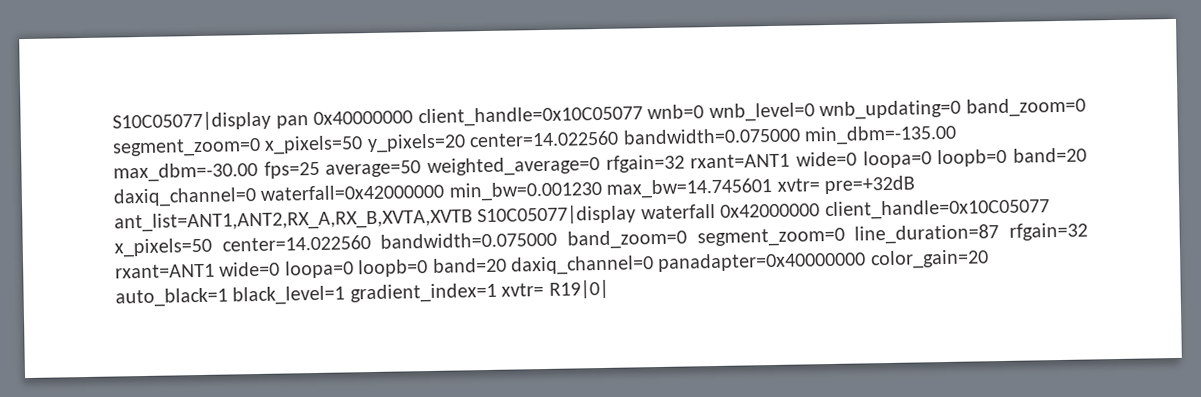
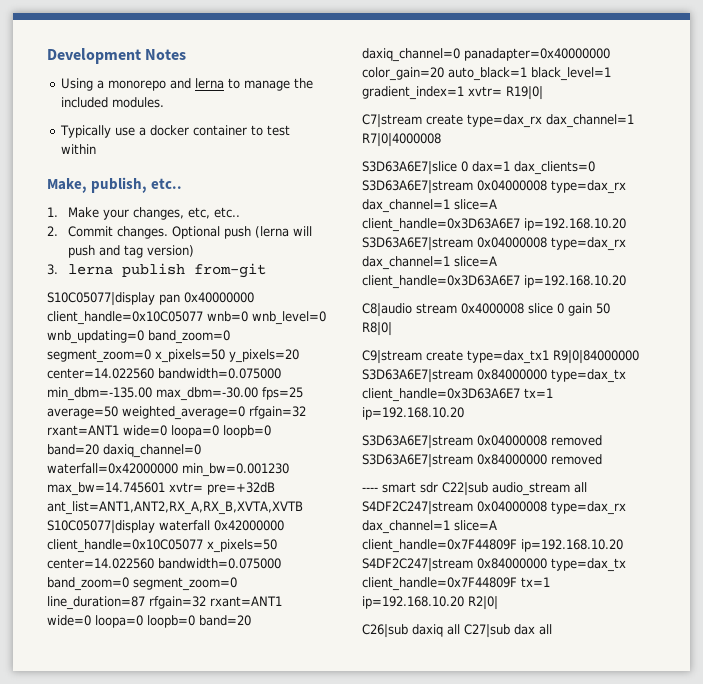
+ Development Notes
+ Using a monorepo and lerna to manage the included modules.
+ Typically use a docker container to test within
+ Make, publish, etc..
+ 1. Make your changes, etc, etc..
+ 2. Commit changes. Optional push (lerna will push and tag version)
+ 3. lerna publish from-git
+ C7|stream create type=dax_rx dax_channel=1 R7|0|4000008
+ S3D63A6E7|slice 0 dax=1 dax_clients=0 S3D63A6E7|stream 0x04000008 type=dax_rx dax_channel=1 slice=A client_handle=0x3D63A6E7 ip=192.168.10.20 S3D63A6E7|stream 0x04000008 type=dax_rx dax_channel=1 slice=A client_handle=0x3D63A6E7 ip=192.168.10.20
+ C8|audio stream 0x4000008 slice 0 gain 50 R8|0|
+ C9|stream create type=dax_tx1 R9|0|84000000 S3D63A6E7|stream 0x84000000 type=dax_tx client_handle=0x3D63A6E7 tx=1 ip=192.168.10.20
+ S3D63A6E7|stream 0x04000008 removed S3D63A6E7|stream 0x84000000 removed
+ ---- smart sdr C22|sub audio_stream all S4DF2C247|stream 0x04000008 type=dax_rx dax_channel=1 slice=A client_handle=0x7F44809F ip=192.168.10.20 S4DF2C247|stream 0x84000000 type=dax_tx client_handle=0x7F44809F tx=1 ip=192.168.10.20 R2|0|
+ C26|sub daxiq all C27|sub dax all

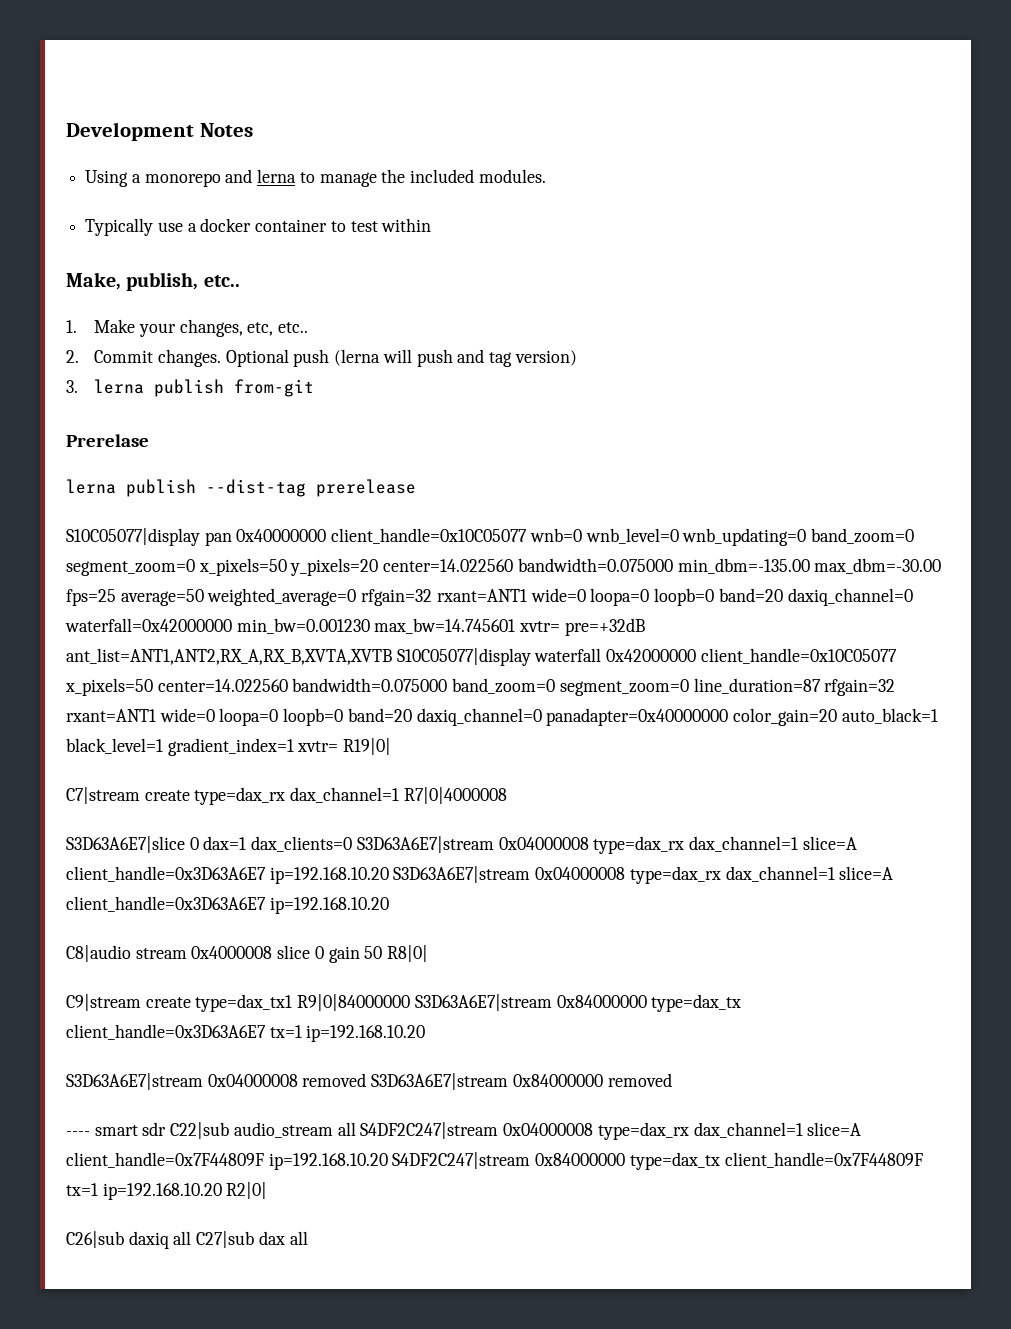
+ Prerelase
+ lerna publish --dist-tag prerelease

